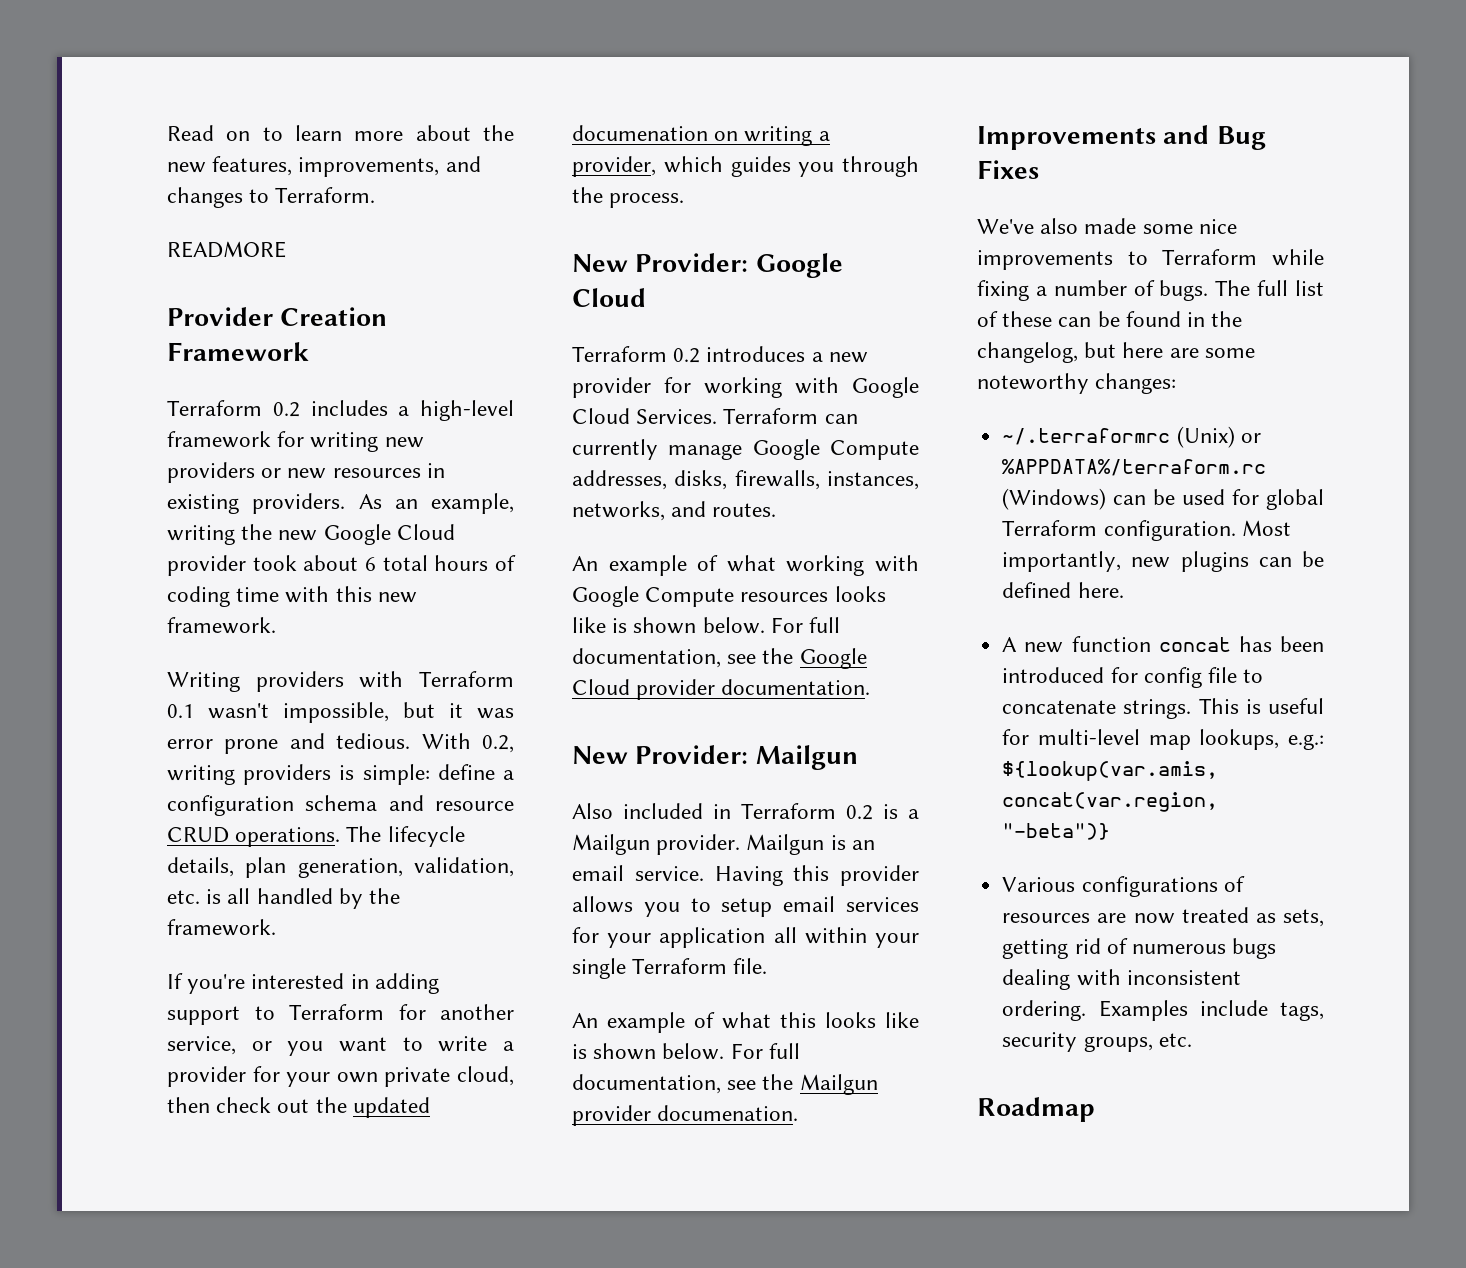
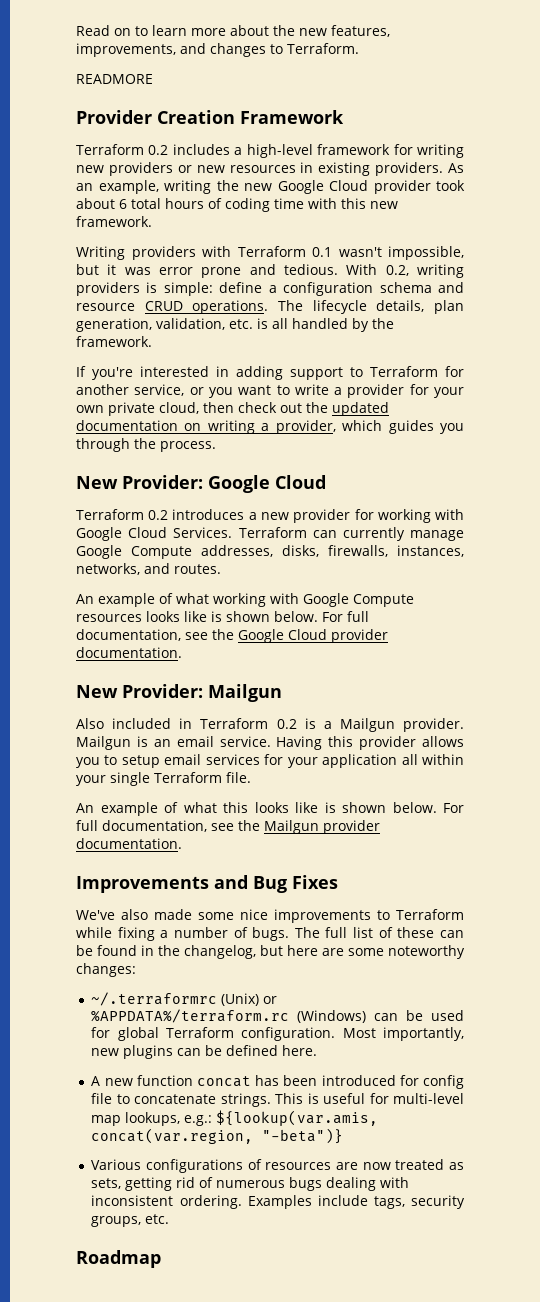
- If you're interested in adding support to Terraform for another service, or you want to write a provider for your own private cloud, then check out the updated documenation on writing a provider, which guides you through the process.
+ If you're interested in adding support to Terraform for another service, or you want to write a provider for your own private cloud, then check out the updated documentation on writing a provider, which guides you through the process.
- For full documentation, see the Mailgun provider documenation.
+ For full documentation, see the Mailgun provider documentation.

